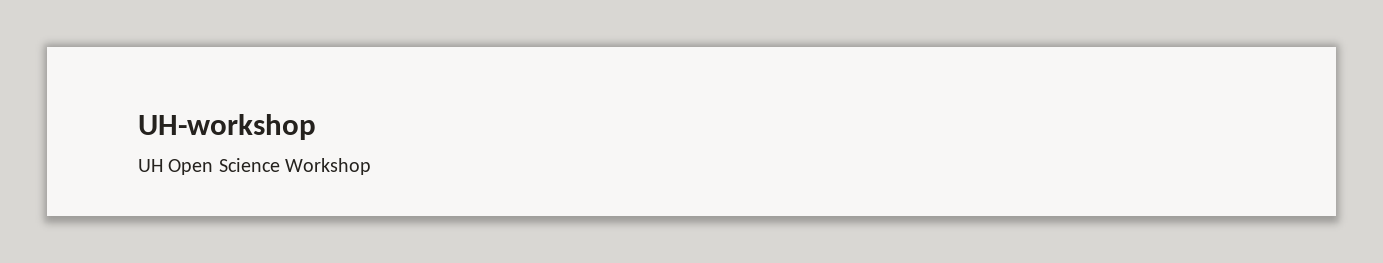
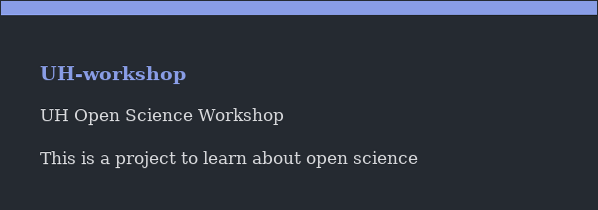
+ This is a project to learn about open science

